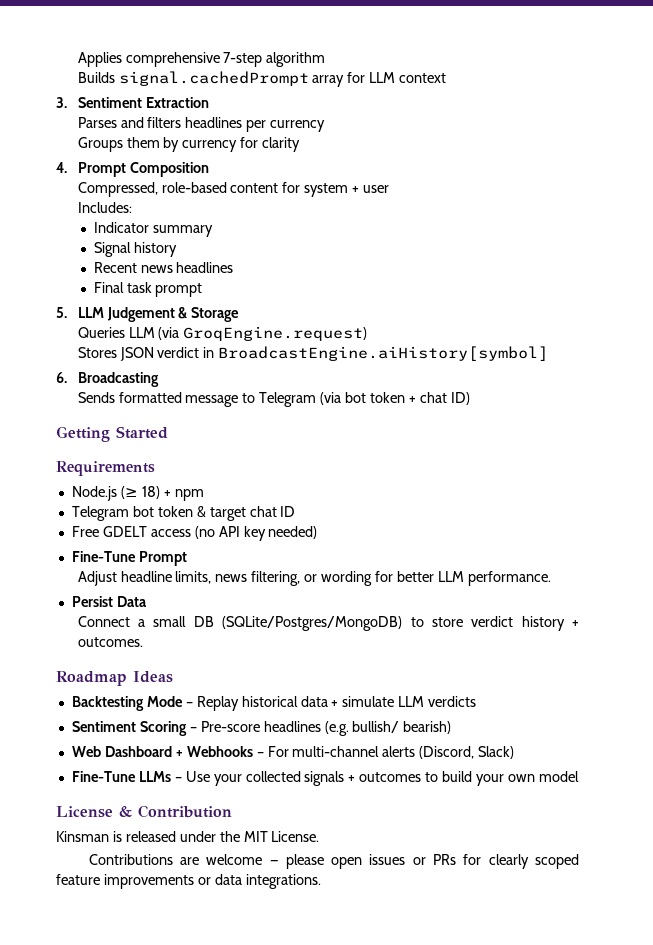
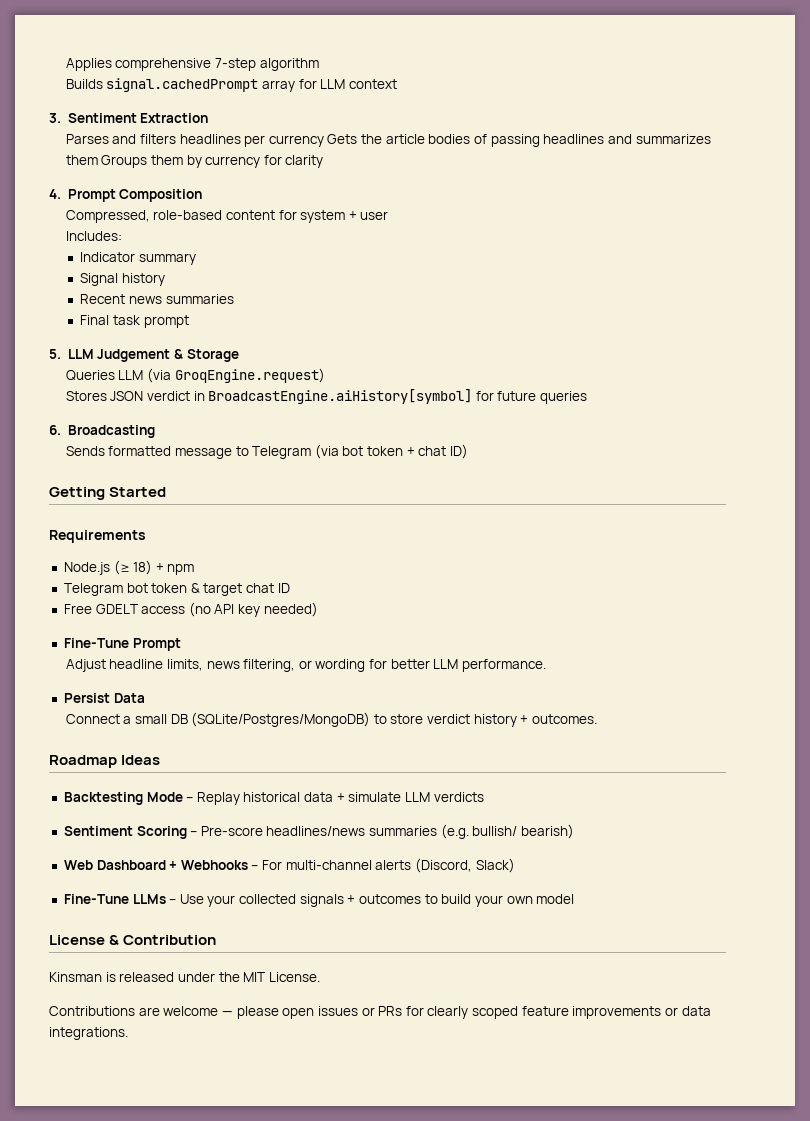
- Parses and filters headlines per currency
- Groups them by currency for clarity
+ Parses and filters headlines per currency Gets the article bodies of passing headlines and summarizes them Groups them by currency for clarity
- Recent news headlines
+ Recent news summaries
- Stores JSON verdict in BroadcastEngine.aiHistory[symbol]
+ Stores JSON verdict in BroadcastEngine.aiHistory[symbol] for future queries
- Sentiment Scoring – Pre-score headlines (e.g. bullish/ bearish)
+ Sentiment Scoring – Pre-score headlines/news summaries (e.g. bullish/ bearish)

